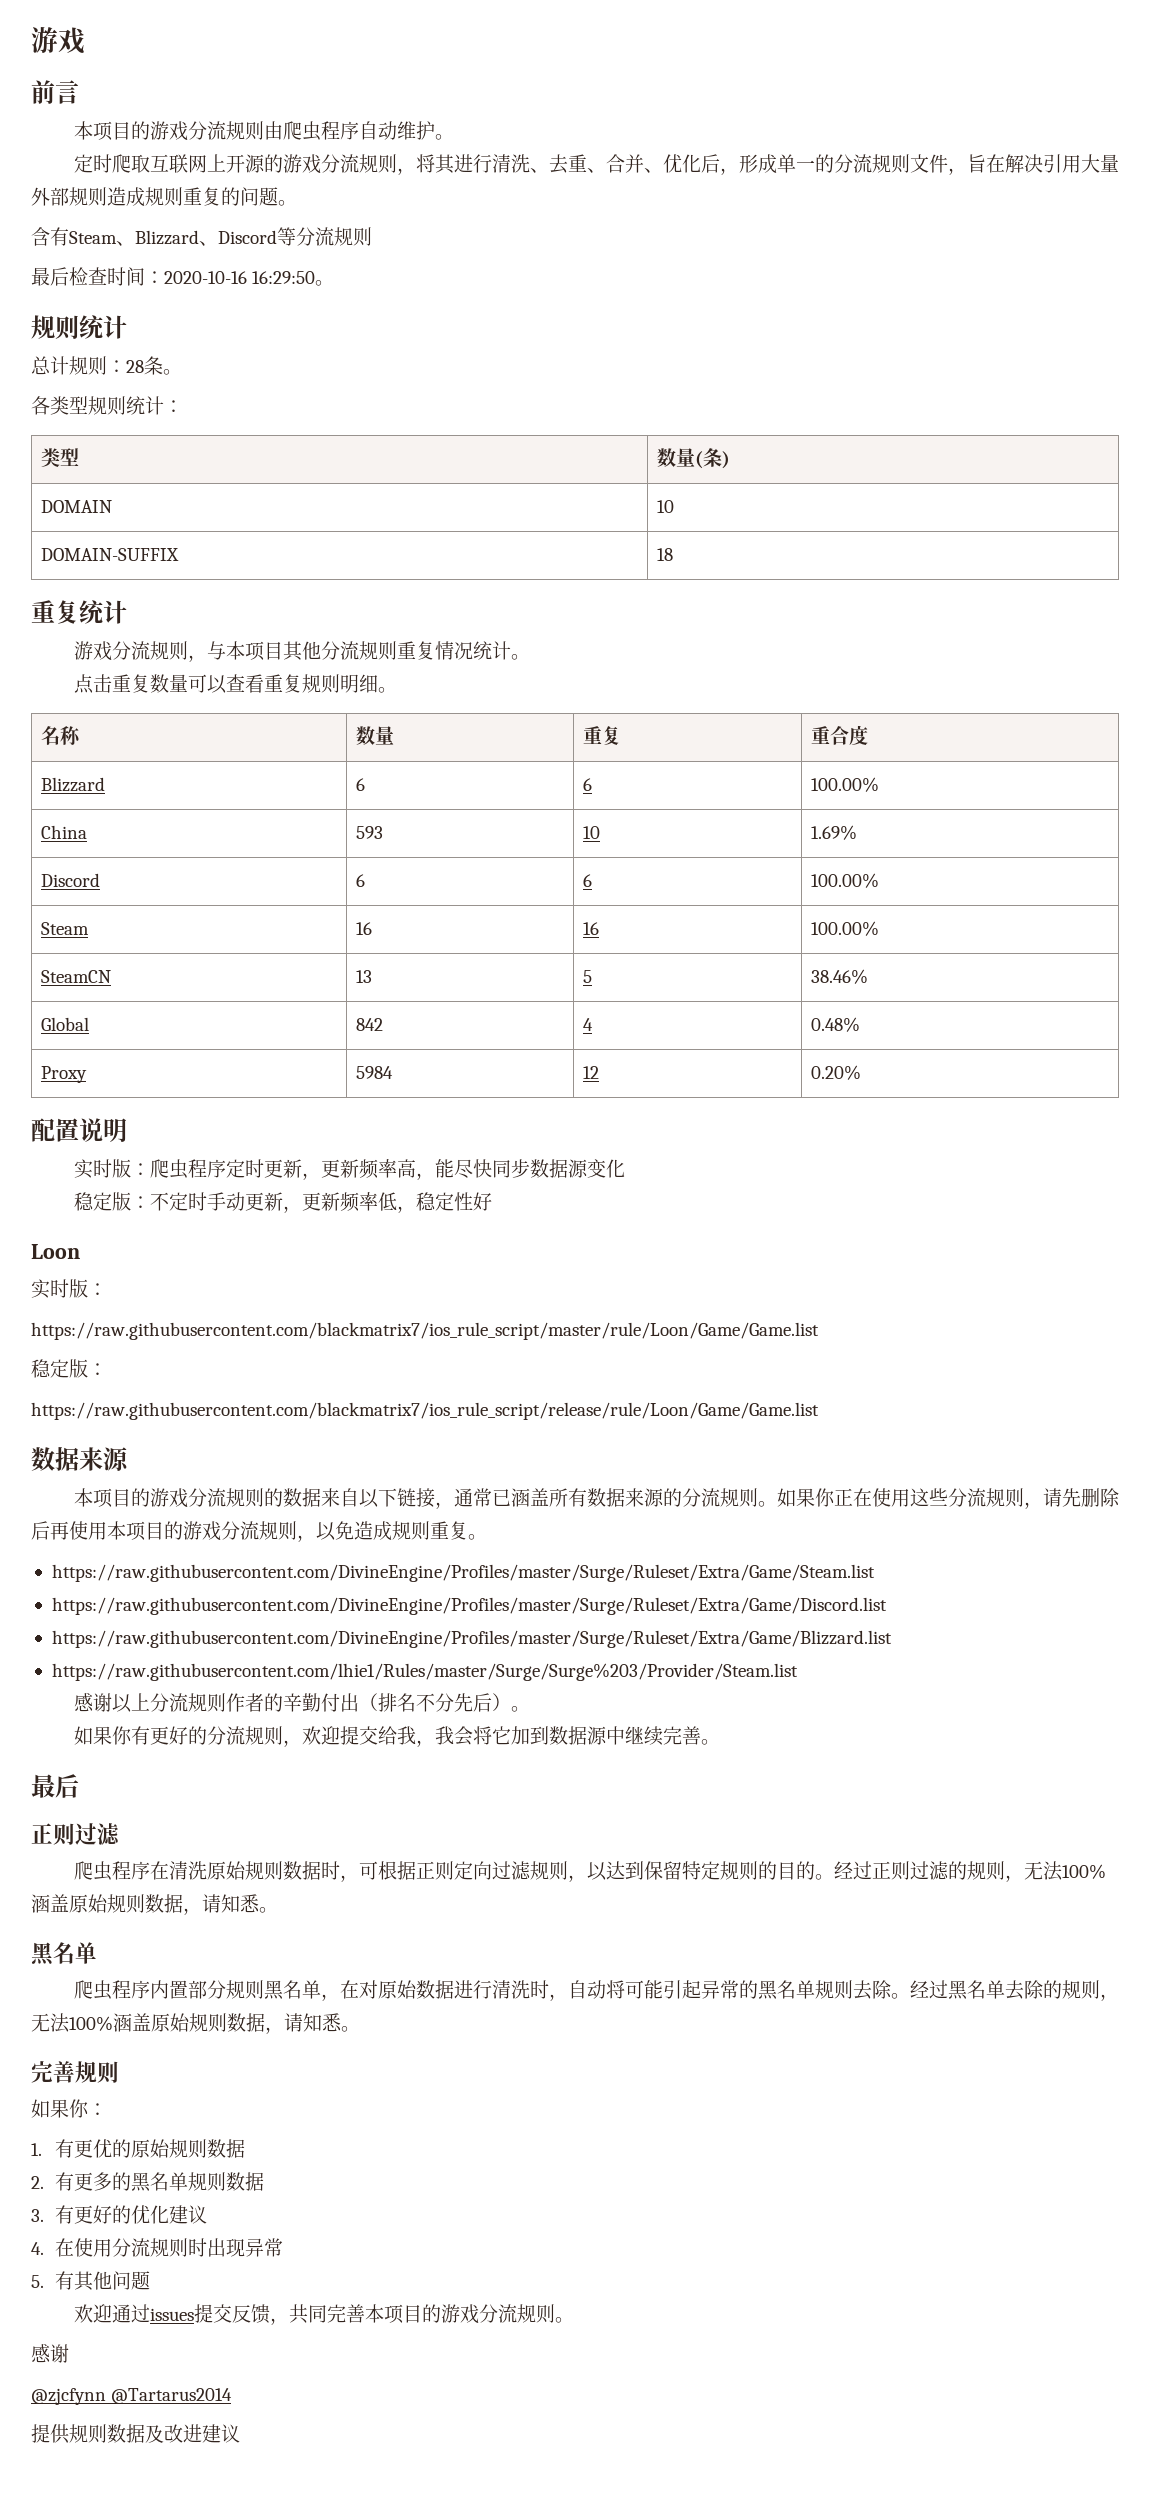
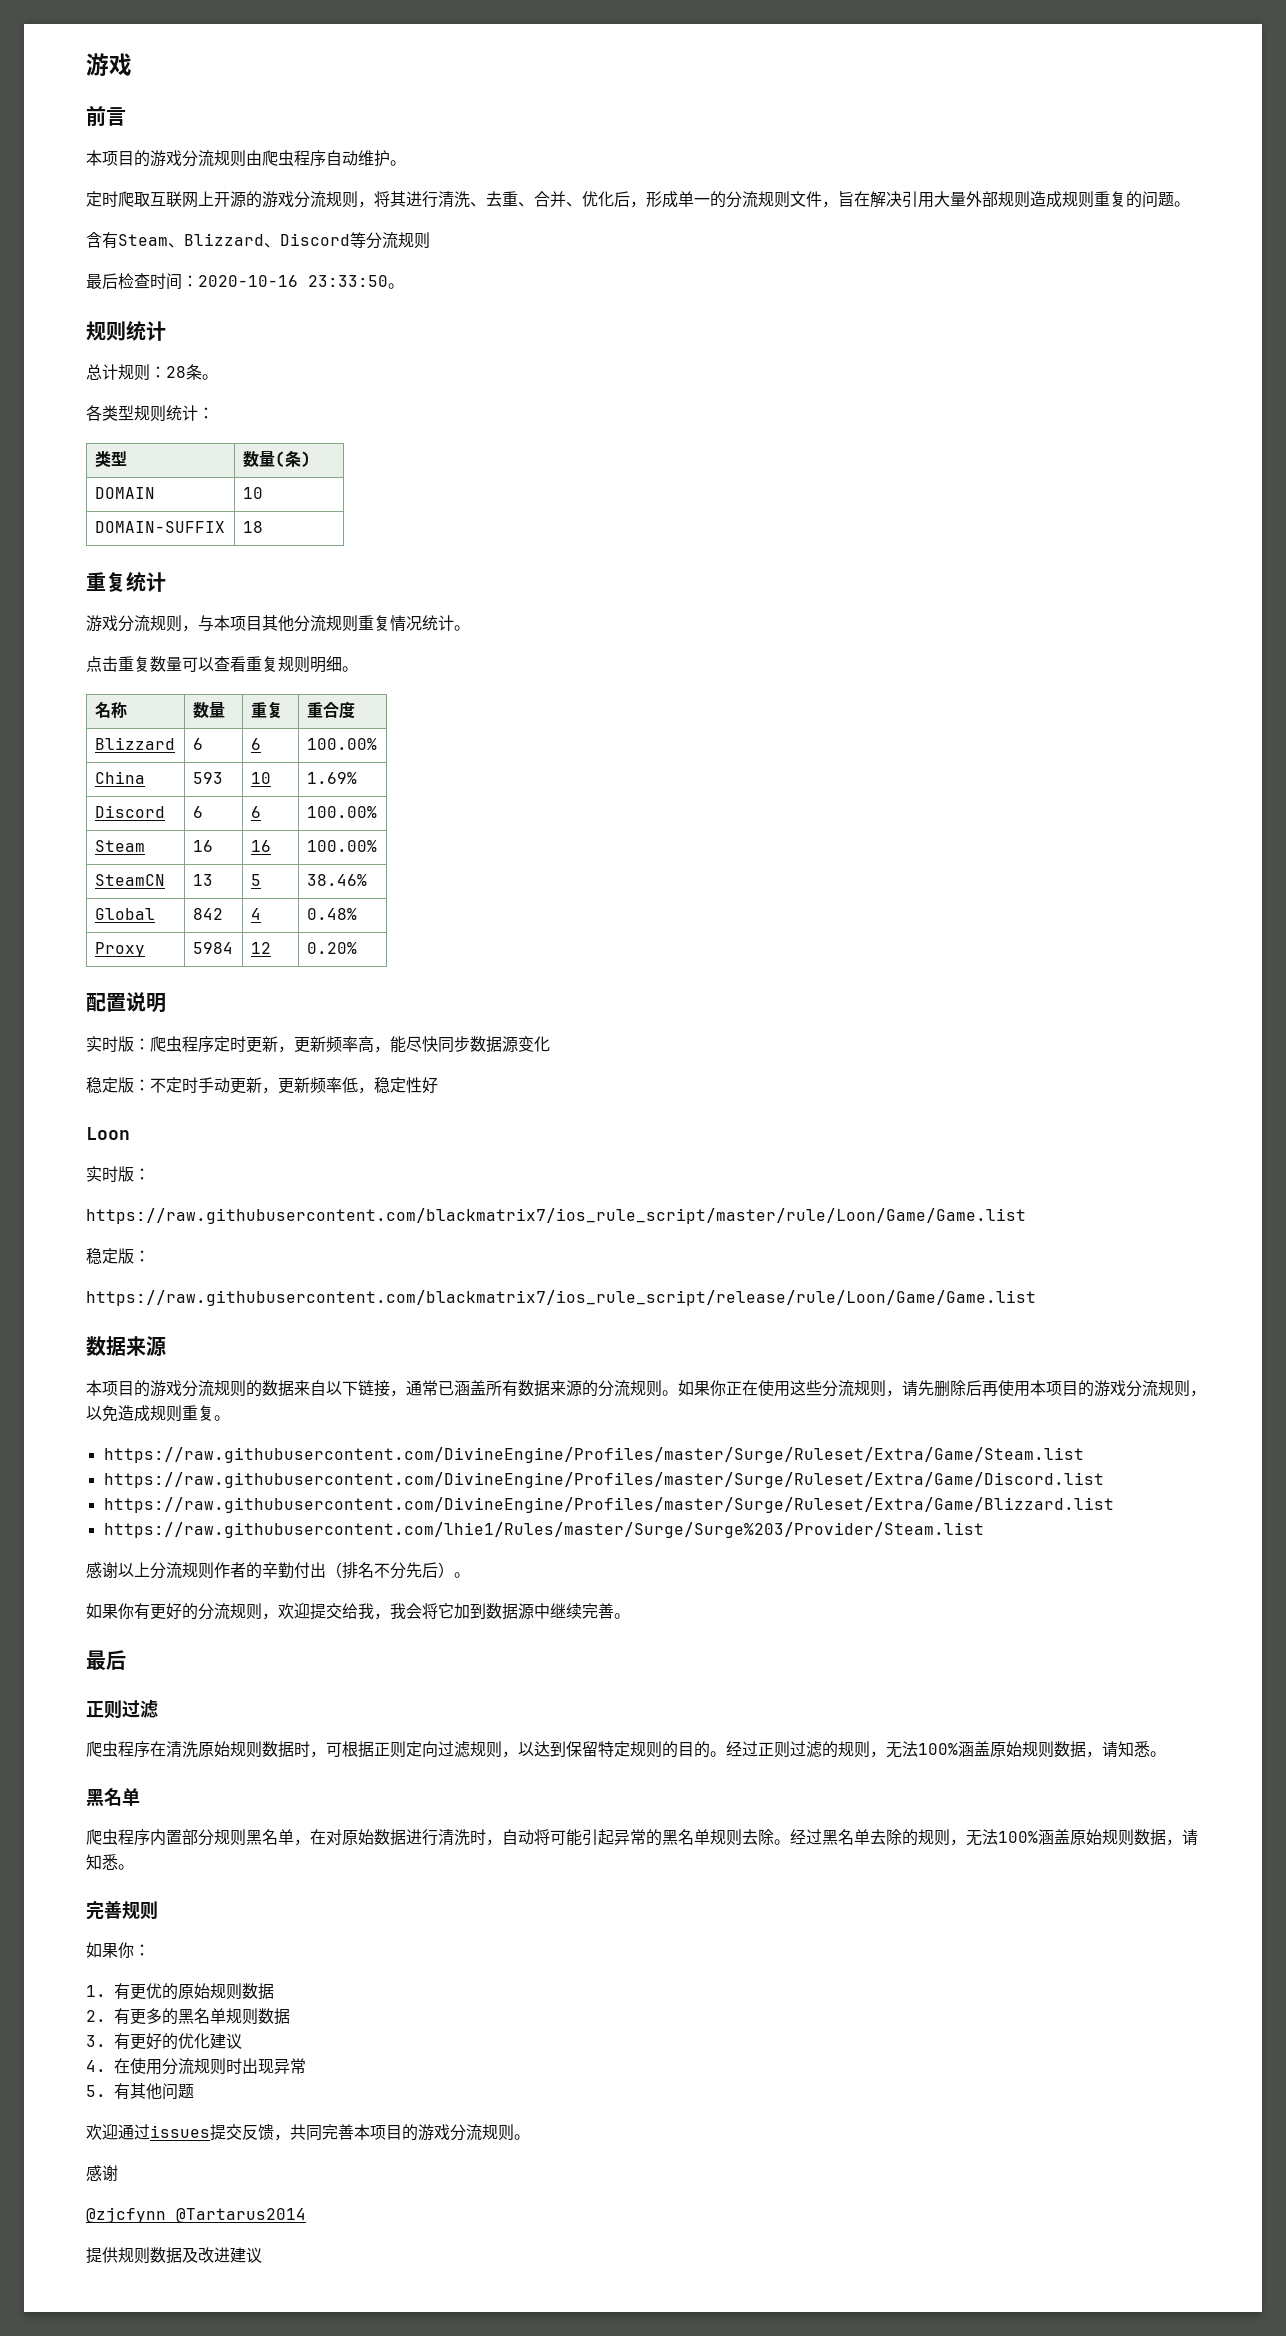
- 最后检查时间：2020-10-16 16:29:50。
+ 最后检查时间：2020-10-16 23:33:50。

